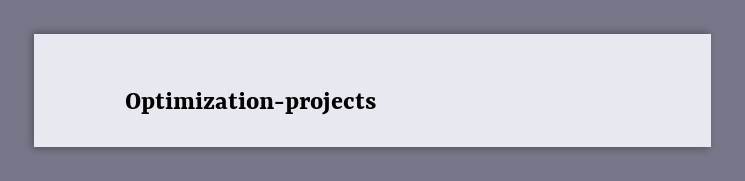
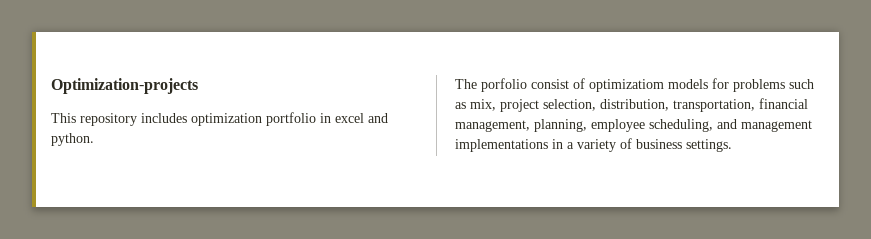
+ This repository includes optimization portfolio in excel and python.
+ The porfolio consist of optimizatiom models for problems such as mix, project selection, distribution, transportation, financial management, planning, employee scheduling, and management implementations in a variety of business settings.

